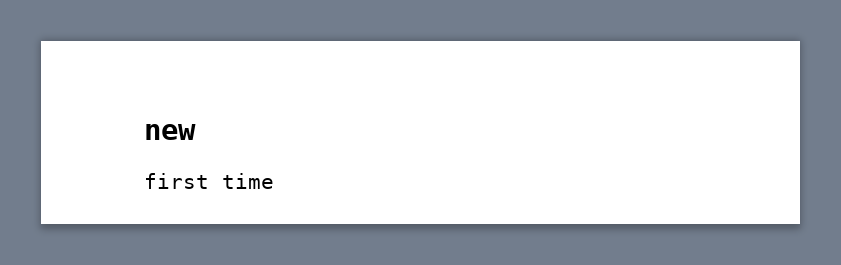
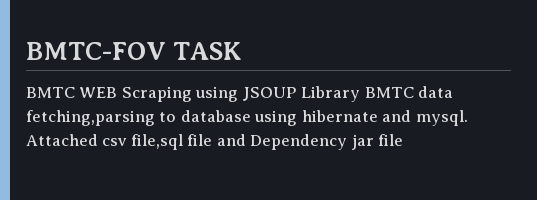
- new
- first time
+ BMTC-FOV TASK
+ BMTC WEB Scraping using JSOUP Library BMTC data fetching,parsing to database using hibernate and mysql. Attached csv file,sql file and Dependency jar file

